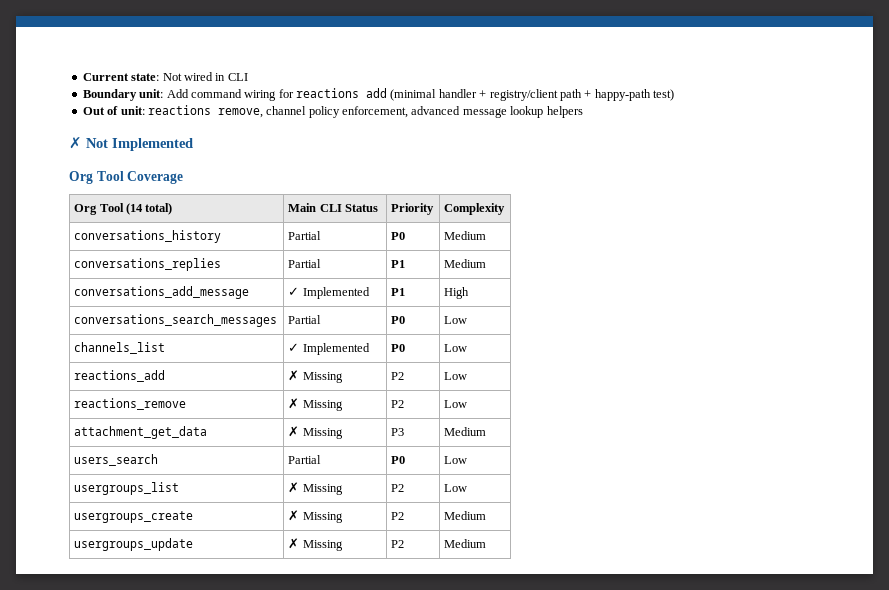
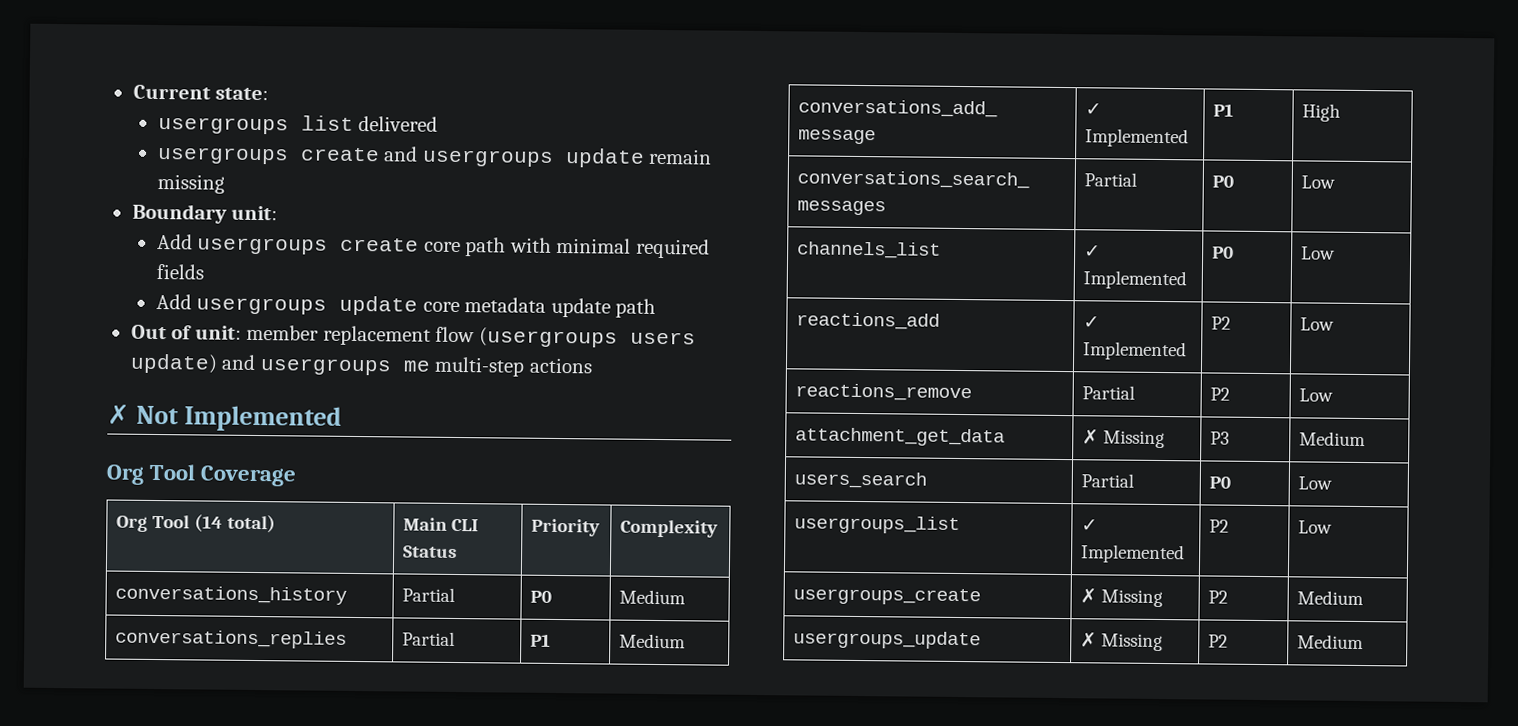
- Current state: Not wired in CLI
- Boundary unit: Add command wiring for reactions add (minimal handler + registry/client path + happy-path test)
- Out of unit: reactions remove, channel policy enforcement, advanced message lookup helpers
+ Current state:
+ usergroups list delivered
+ usergroups create and usergroups update remain missing
+ Boundary unit:
+ Add usergroups create core path with minimal required fields
+ Add usergroups update core metadata update path
+ Out of unit: member replacement flow (usergroups users update) and usergroups me multi-step actions
- reactions_add | ✗ Missing | P2 | Low
+ reactions_add | ✓ Implemented | P2 | Low
- reactions_remove | ✗ Missing | P2 | Low
+ reactions_remove | Partial | P2 | Low
- usergroups_list | ✗ Missing | P2 | Low
+ usergroups_list | ✓ Implemented | P2 | Low

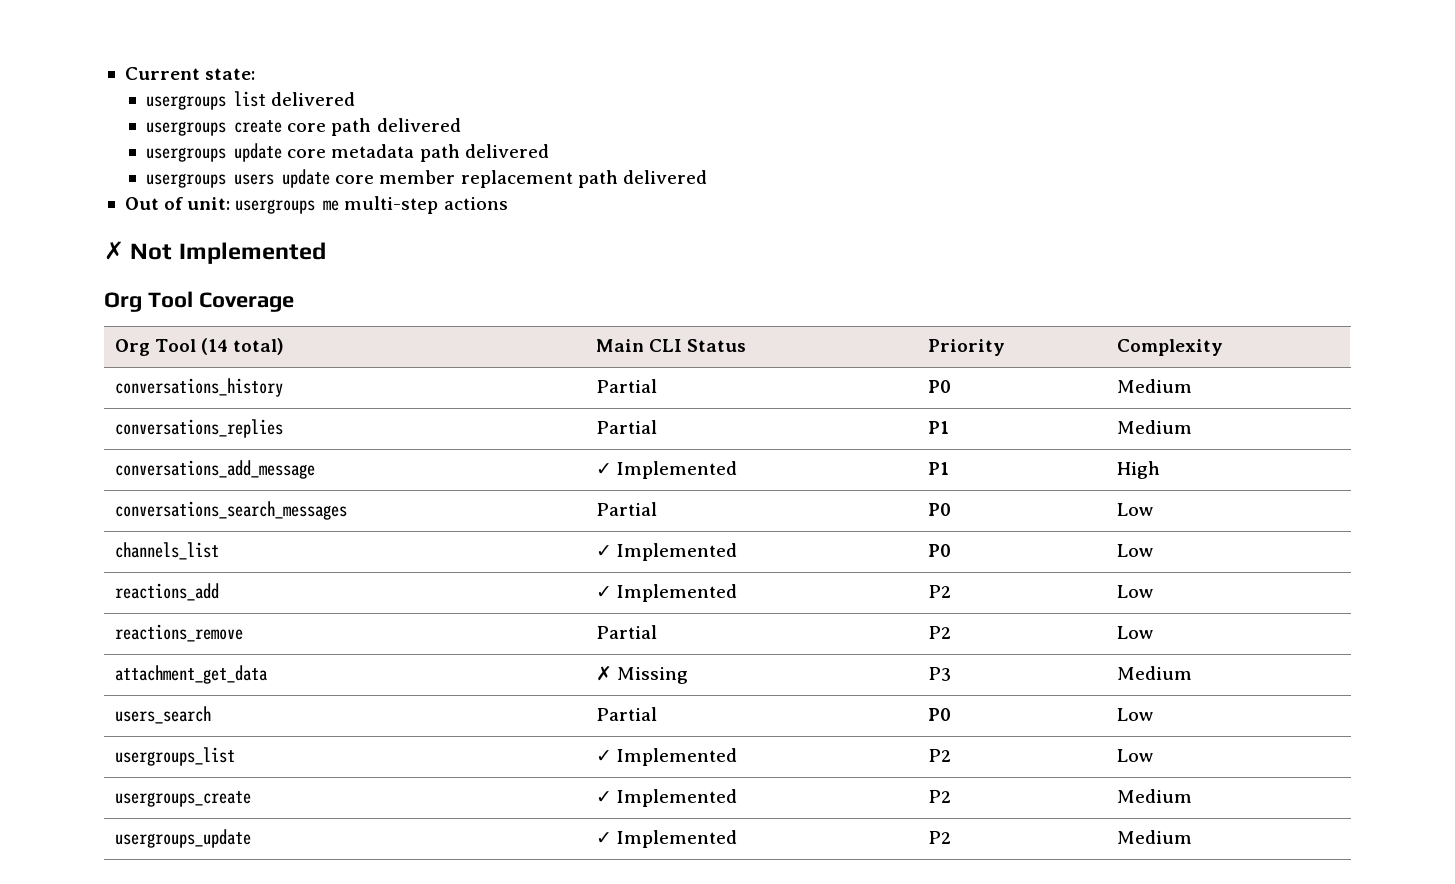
- usergroups create and usergroups update remain missing
- Boundary unit:
- Add usergroups create core path with minimal required fields
- Add usergroups update core metadata update path
+ usergroups create core path delivered
+ usergroups update core metadata path delivered
+ usergroups users update core member replacement path delivered
- Out of unit: member replacement flow (usergroups users update) and usergroups me multi-step actions
+ Out of unit: usergroups me multi-step actions
- usergroups_create | ✗ Missing | P2 | Medium
+ usergroups_create | ✓ Implemented | P2 | Medium
- usergroups_update | ✗ Missing | P2 | Medium
+ usergroups_update | ✓ Implemented | P2 | Medium

